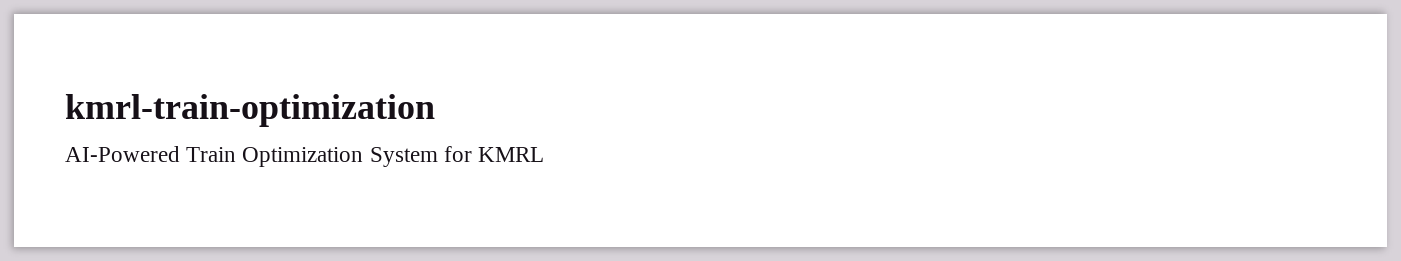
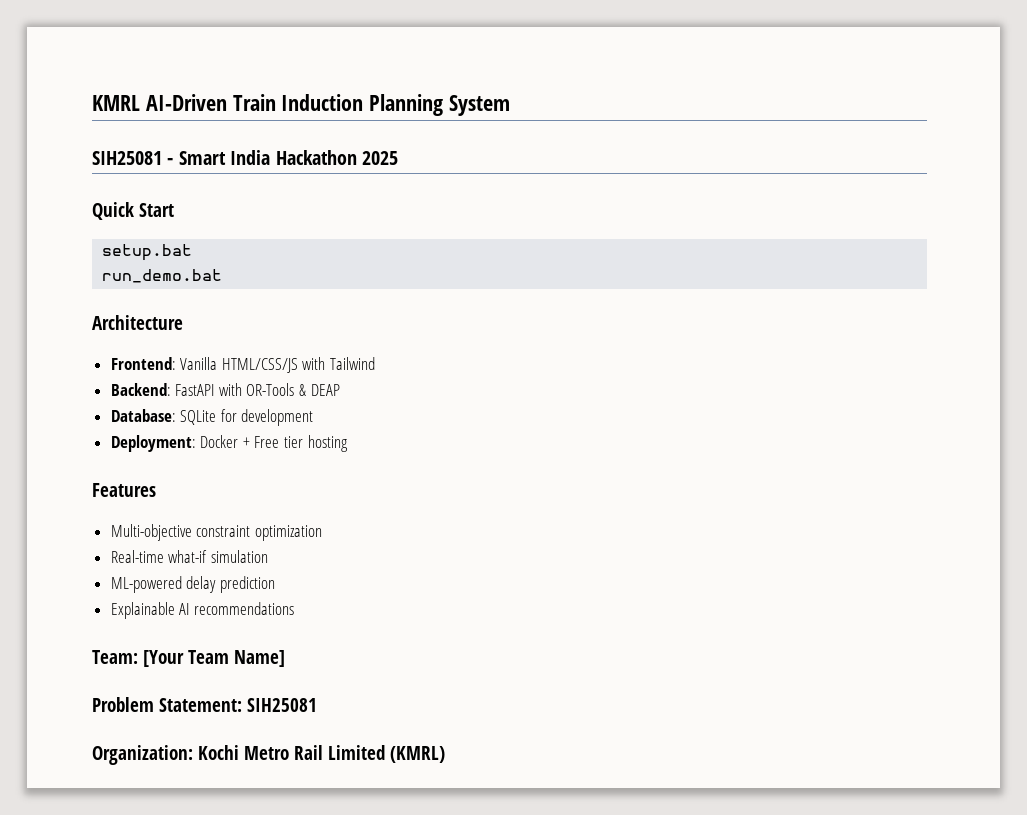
- kmrl-train-optimization
- AI-Powered Train Optimization System for KMRL
+ KMRL AI-Driven Train Induction Planning System
+ SIH25081 - Smart India Hackathon 2025
+ Quick Start
+ setup.bat
+ run_demo.bat
+ Architecture
+ Frontend: Vanilla HTML/CSS/JS with Tailwind
+ Backend: FastAPI with OR-Tools & DEAP
+ Database: SQLite for development
+ Deployment: Docker + Free tier hosting
+ Features
+ Multi-objective constraint optimization
+ Real-time what-if simulation
+ ML-powered delay prediction
+ Explainable AI recommendations
+ Team: [Your Team Name]
+ Problem Statement: SIH25081
+ Organization: Kochi Metro Rail Limited (KMRL)

